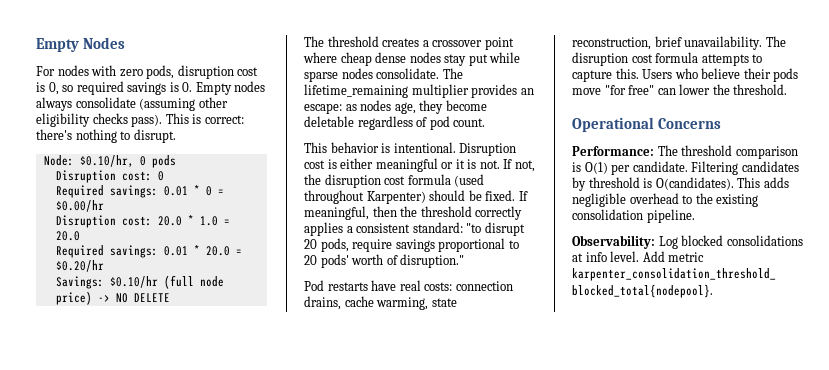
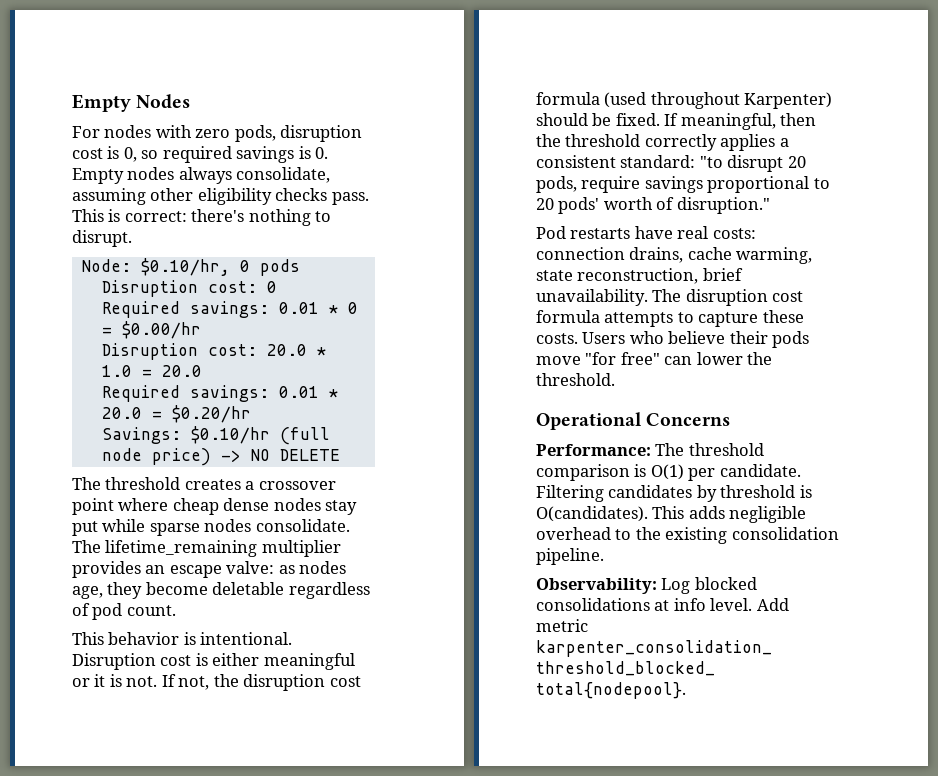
- For nodes with zero pods, disruption cost is 0, so required savings is 0. Empty nodes always consolidate (assuming other eligibility checks pass).
+ For nodes with zero pods, disruption cost is 0, so required savings is 0. Empty nodes always consolidate, assuming other eligibility checks pass.
- The lifetime_remaining multiplier provides an escape: as nodes age, they become deletable regardless of pod count.
+ The lifetime_remaining multiplier provides an escape valve: as nodes age, they become deletable regardless of pod count.
- The disruption cost formula attempts to capture this.
+ The disruption cost formula attempts to capture these costs.

